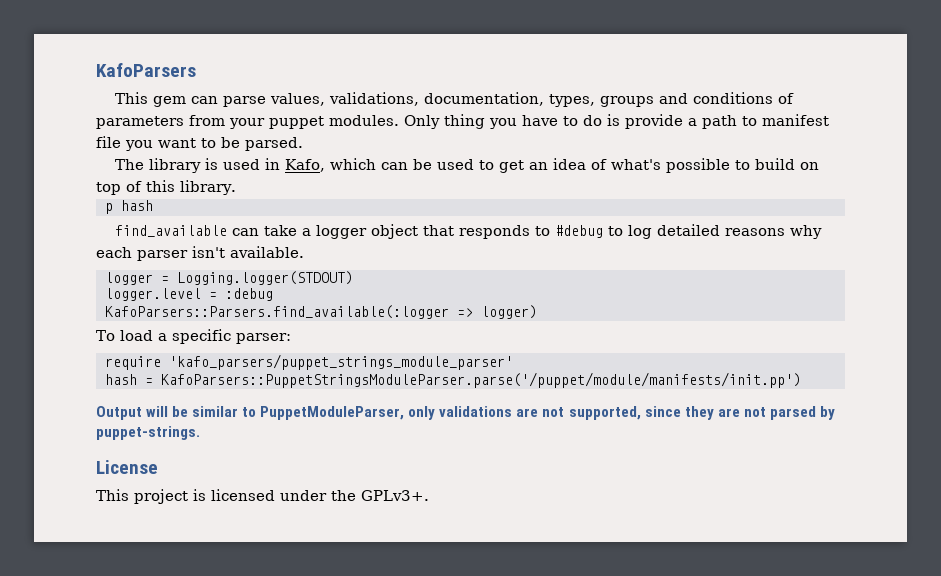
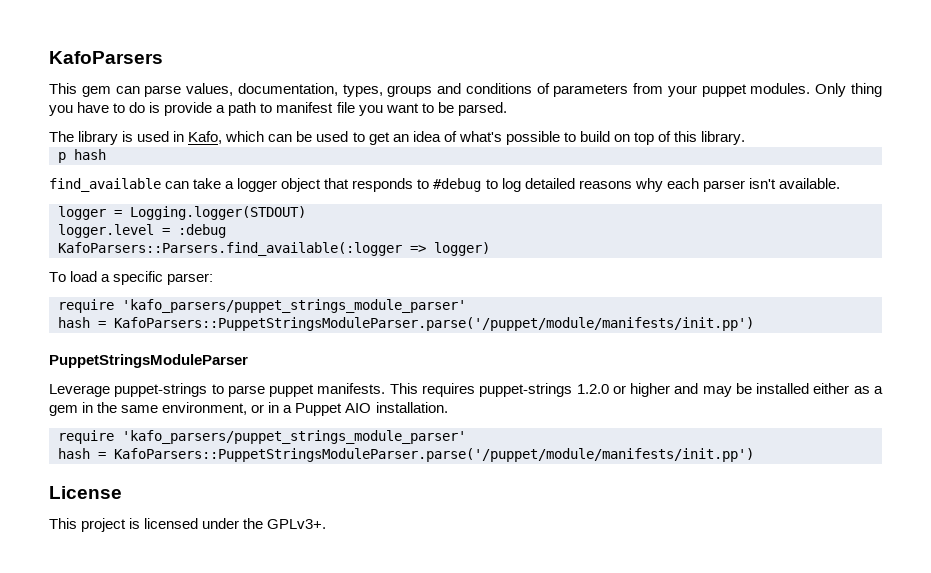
- This gem can parse values, validations, documentation, types, groups and conditions of parameters from your puppet modules.
+ This gem can parse values, documentation, types, groups and conditions of parameters from your puppet modules.
- Output will be similar to PuppetModuleParser, only validations are not supported, since they are not parsed by puppet-strings.
+ PuppetStringsModuleParser
+ Leverage puppet-strings to parse puppet manifests. This requires puppet-strings 1.2.0 or higher and may be installed either as a gem in the same environment, or in a Puppet AIO installation.
+ require 'kafo_parsers/puppet_strings_module_parser'
+ hash = KafoParsers::PuppetStringsModuleParser.parse('/puppet/module/manifests/init.pp')

